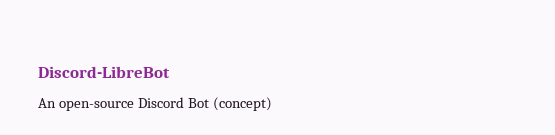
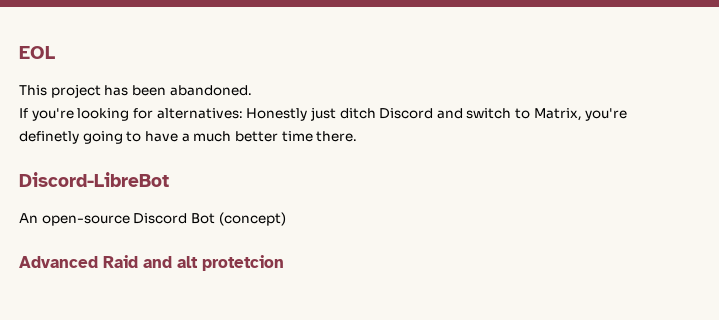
+ EOL
+ This project has been abandoned.
+ If you're looking for alternatives: Honestly just ditch Discord and switch to Matrix, you're definetly going to have a much better time there.
+ Advanced Raid and alt protetcion

